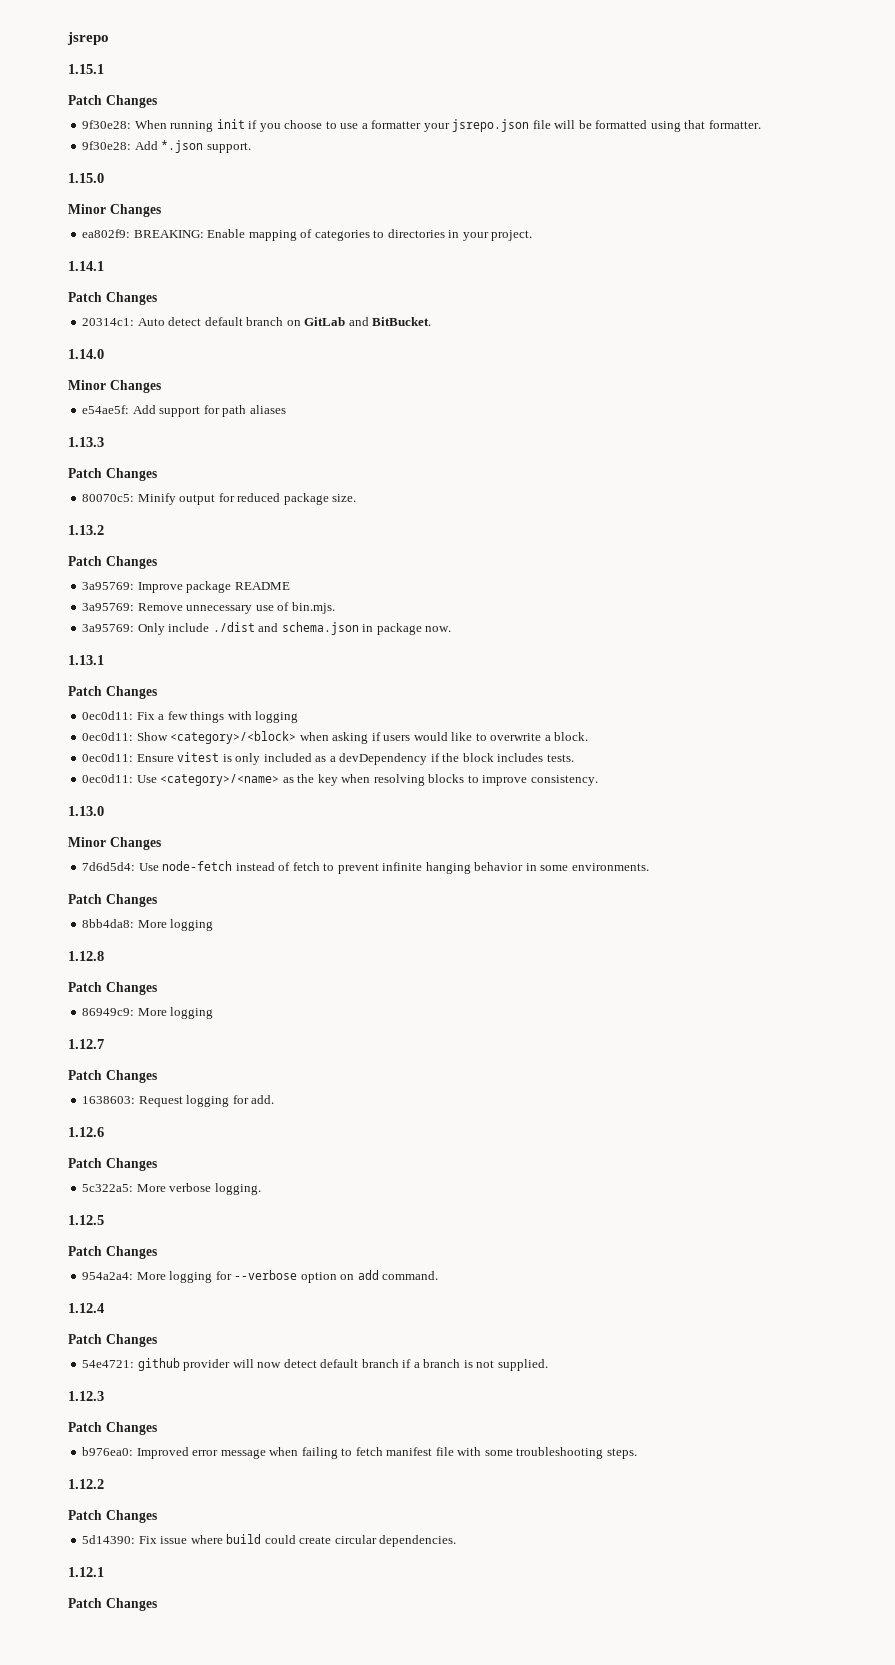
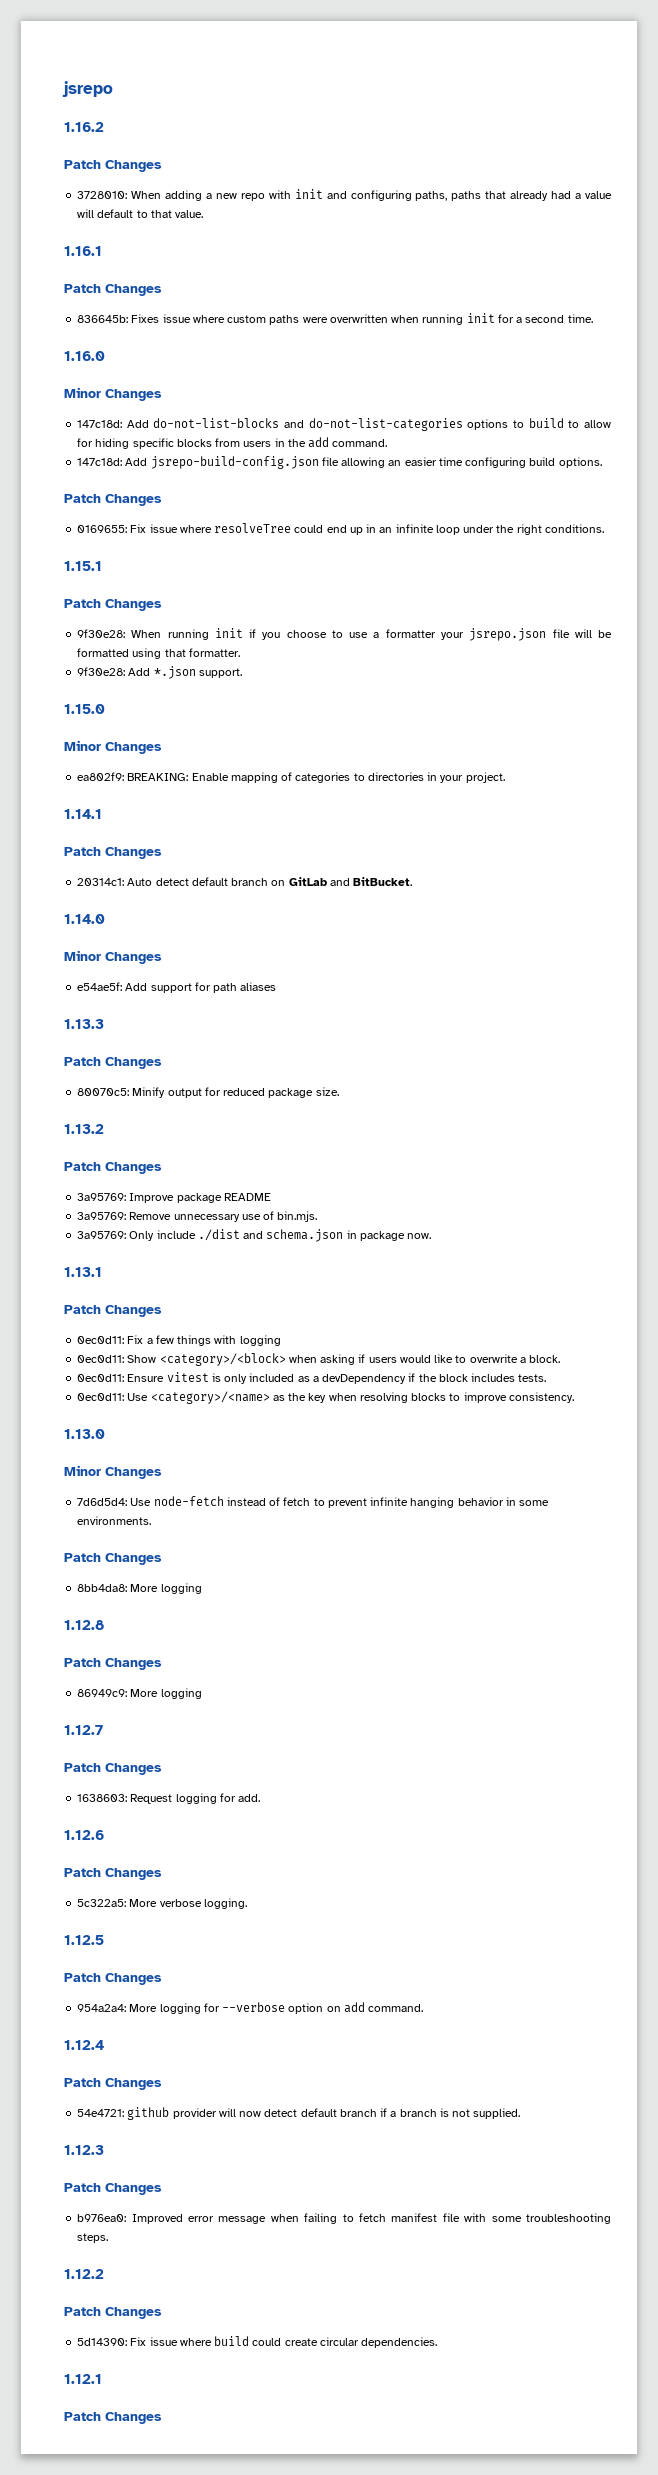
+ 1.16.2
+ Patch Changes
+ 3728010: When adding a new repo with init and configuring paths, paths that already had a value will default to that value.
+ 1.16.1
+ Patch Changes
+ 836645b: Fixes issue where custom paths were overwritten when running init for a second time.
+ 1.16.0
+ Minor Changes
+ 147c18d: Add do-not-list-blocks and do-not-list-categories options to build to allow for hiding specific blocks from users in the add command.
+ 147c18d: Add jsrepo-build-config.json file allowing an easier time configuring build options.
+ Patch Changes
+ 0169655: Fix issue where resolveTree could end up in an infinite loop under the right conditions.

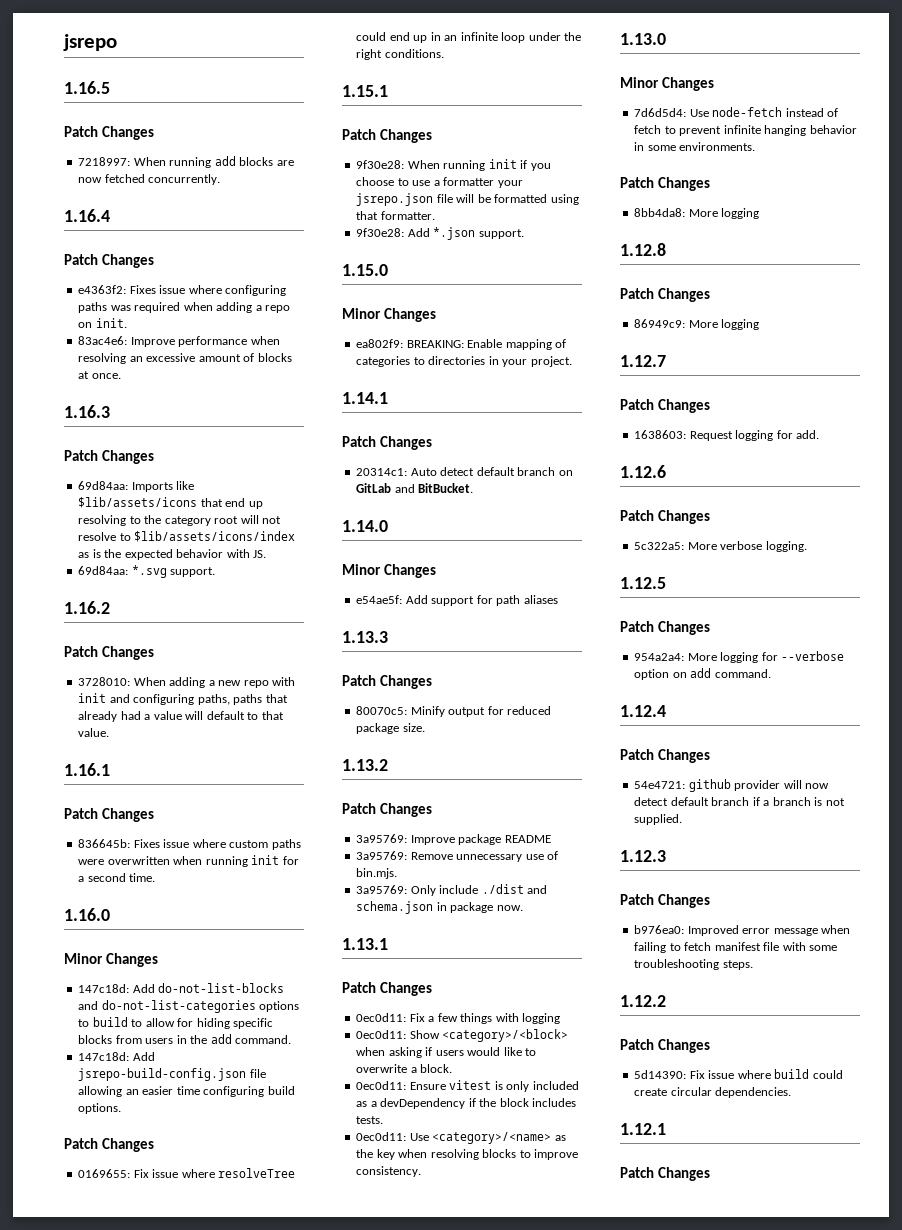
+ 1.16.5
+ Patch Changes
+ 7218997: When running add blocks are now fetched concurrently.
+ 1.16.4
+ Patch Changes
+ e4363f2: Fixes issue where configuring paths was required when adding a repo on init.
+ 83ac4e6: Improve performance when resolving an excessive amount of blocks at once.
+ 1.16.3
+ Patch Changes
+ 69d84aa: Imports like $lib/assets/icons that end up resolving to the category root will not resolve to $lib/assets/icons/index as is the expected behavior with JS.
+ 69d84aa: *.svg support.

